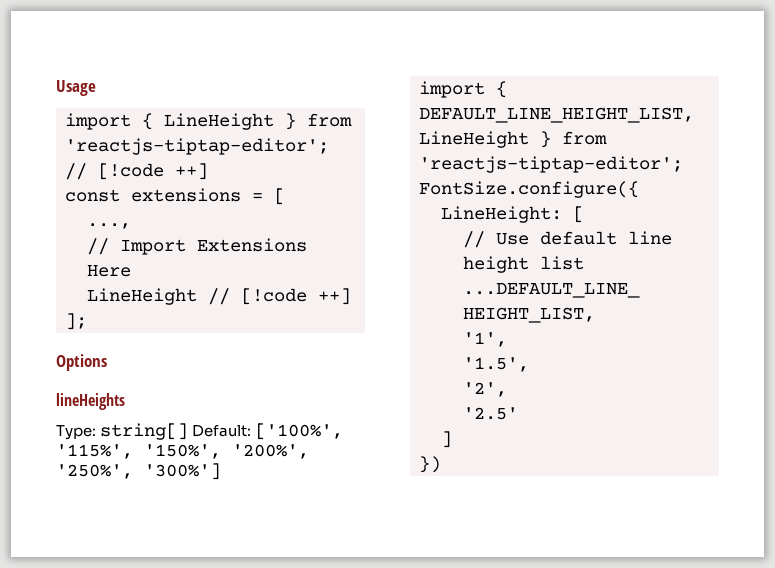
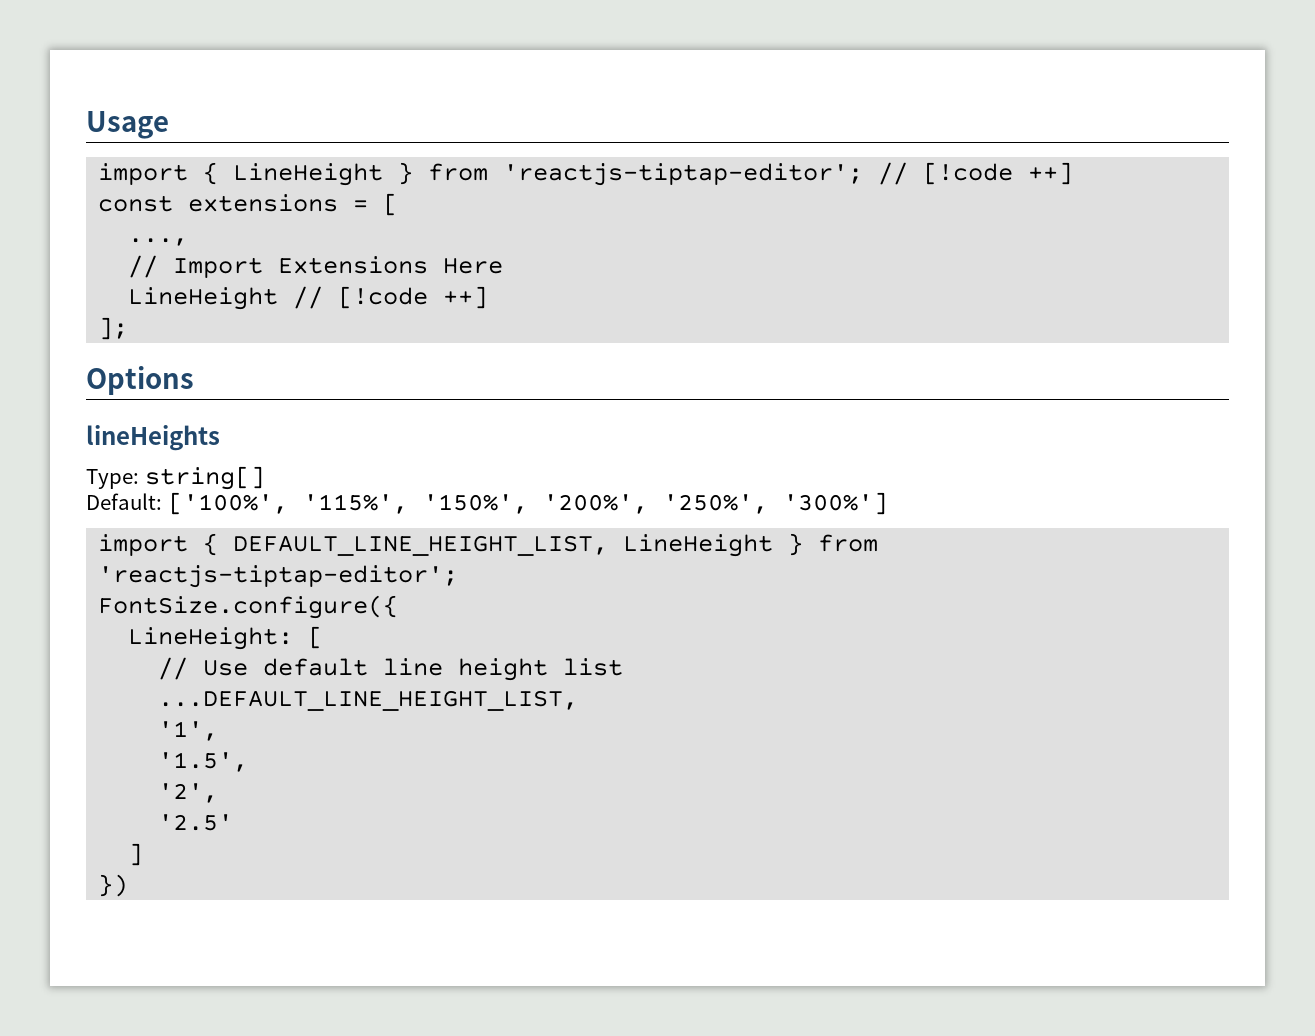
- Type: string[] Default: ['100%', '115%', '150%', '200%', '250%', '300%']
+ Type: string[]
+ Default: ['100%', '115%', '150%', '200%', '250%', '300%']

